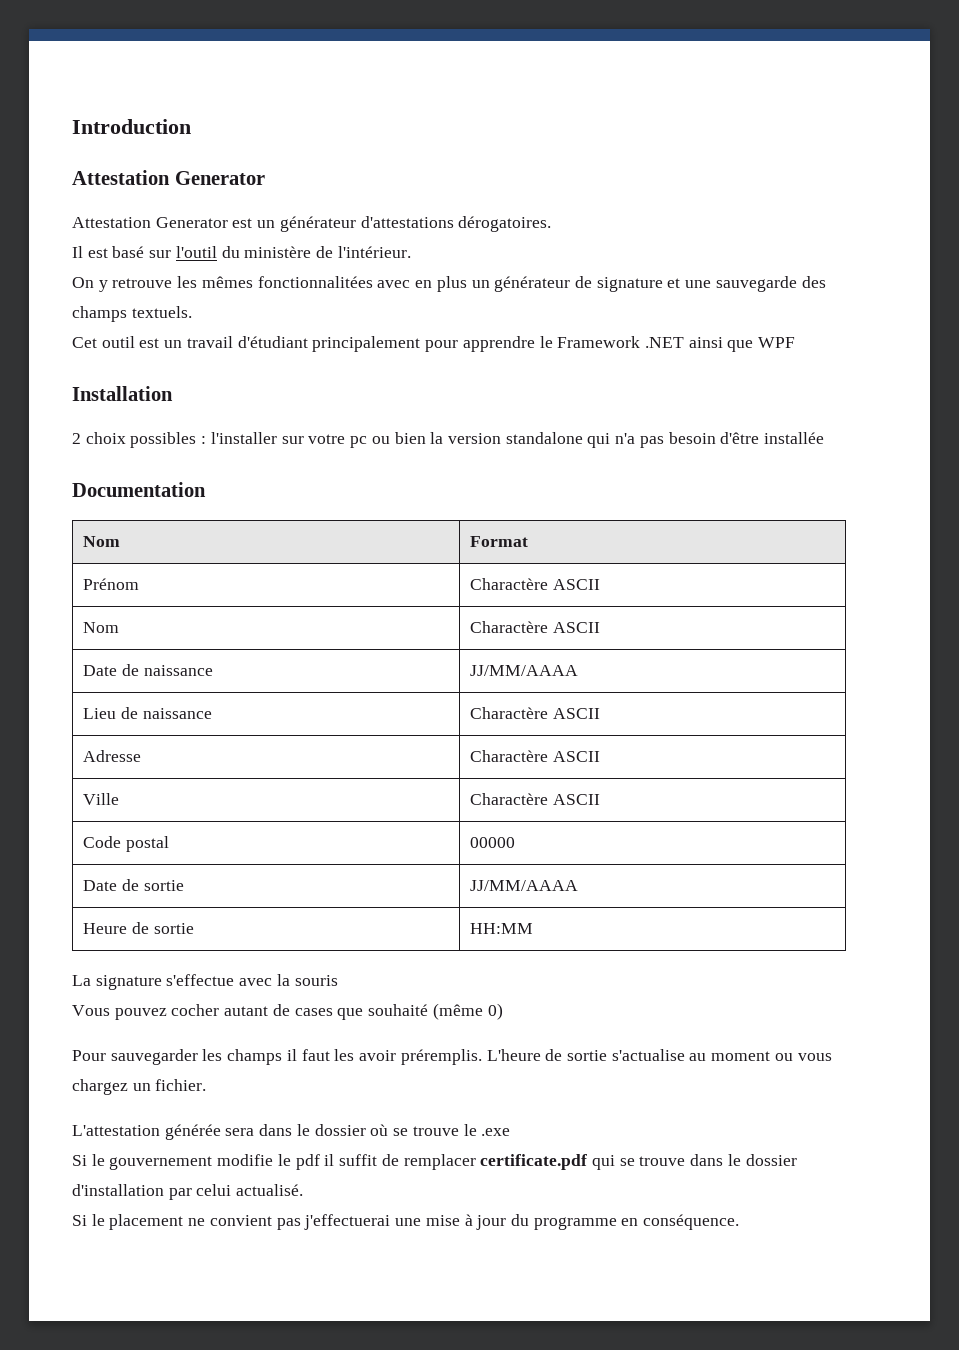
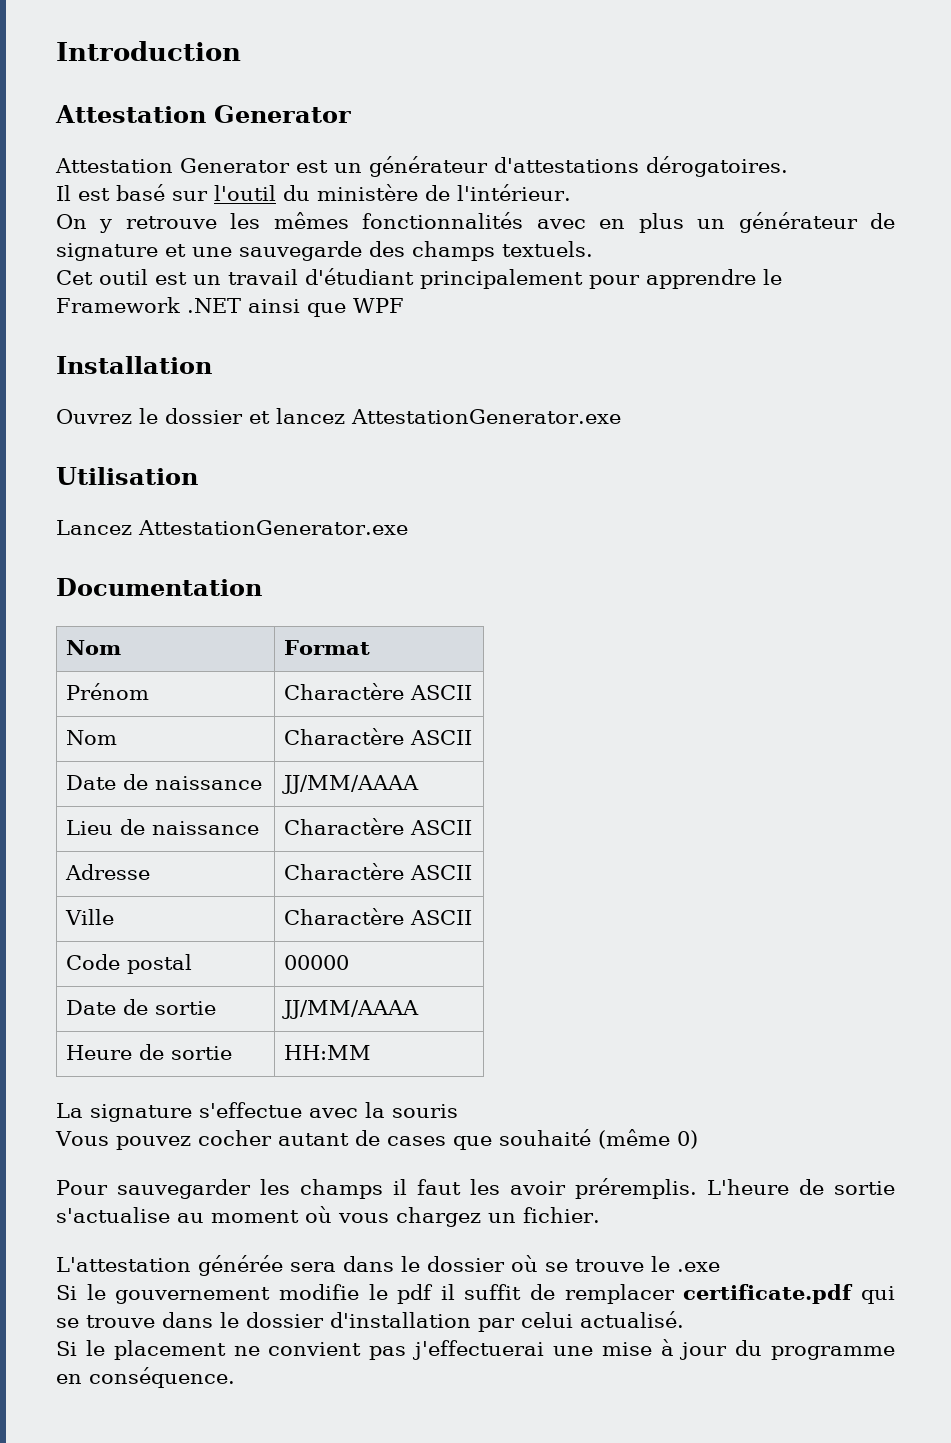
- On y retrouve les mêmes fonctionnalitées avec en plus un générateur de signature et une sauvegarde des champs textuels.
+ On y retrouve les mêmes fonctionnalités avec en plus un générateur de signature et une sauvegarde des champs textuels.
- 2 choix possibles : l'installer sur votre pc ou bien la version standalone qui n'a pas besoin d'être installée
+ Ouvrez le dossier et lancez AttestationGenerator.exe
+ Utilisation
+ Lancez AttestationGenerator.exe
- L'heure de sortie s'actualise au moment ou vous chargez un fichier.
+ L'heure de sortie s'actualise au moment où vous chargez un fichier.

